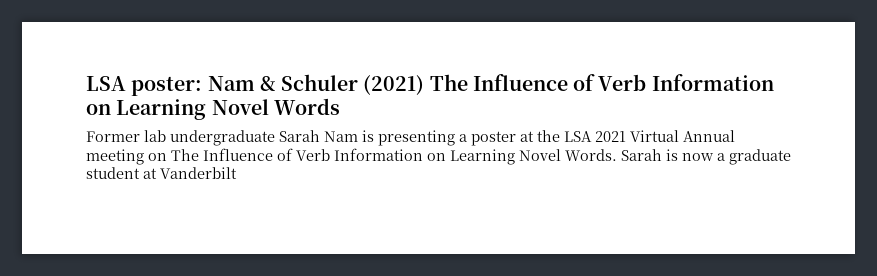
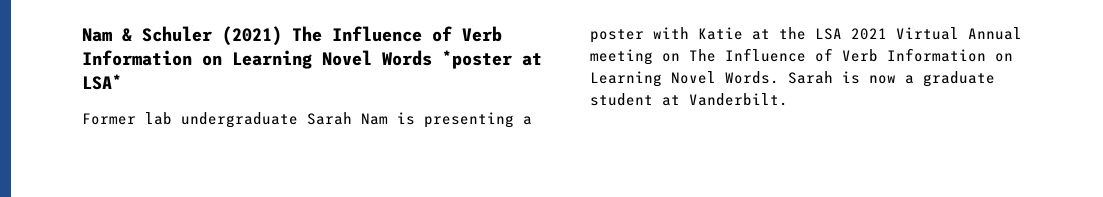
- LSA poster: Nam & Schuler (2021) The Influence of Verb Information on Learning Novel Words
+ Nam & Schuler (2021) The Influence of Verb Information on Learning Novel Words *poster at LSA*
- Former lab undergraduate Sarah Nam is presenting a poster at the LSA 2021 Virtual Annual meeting on The Influence of Verb Information on Learning Novel Words.
+ Former lab undergraduate Sarah Nam is presenting a poster with Katie at the LSA 2021 Virtual Annual meeting on The Influence of Verb Information on Learning Novel Words.
- Sarah is now a graduate student at Vanderbilt
+ Sarah is now a graduate student at Vanderbilt.

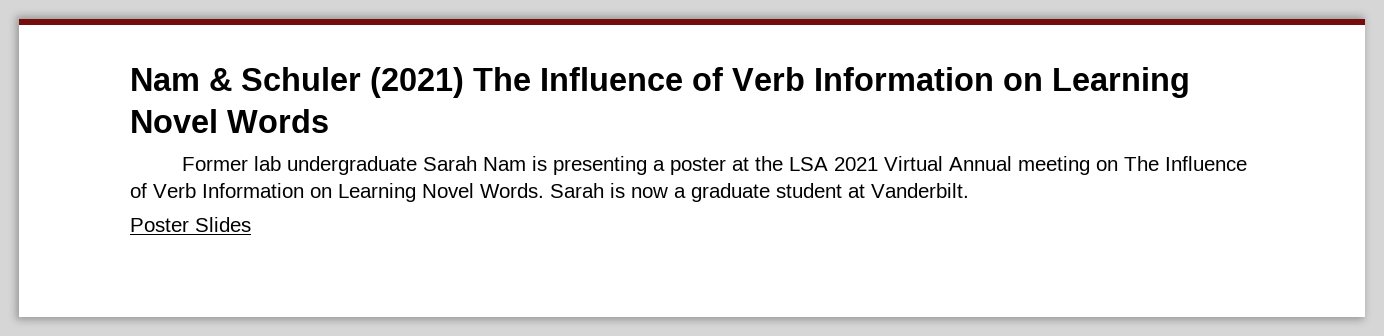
- Nam & Schuler (2021) The Influence of Verb Information on Learning Novel Words *poster at LSA*
+ Nam & Schuler (2021) The Influence of Verb Information on Learning Novel Words
- Former lab undergraduate Sarah Nam is presenting a poster with Katie at the LSA 2021 Virtual Annual meeting on The Influence of Verb Information on Learning Novel Words.
+ Former lab undergraduate Sarah Nam is presenting a poster at the LSA 2021 Virtual Annual meeting on The Influence of Verb Information on Learning Novel Words.
+ Poster Slides

